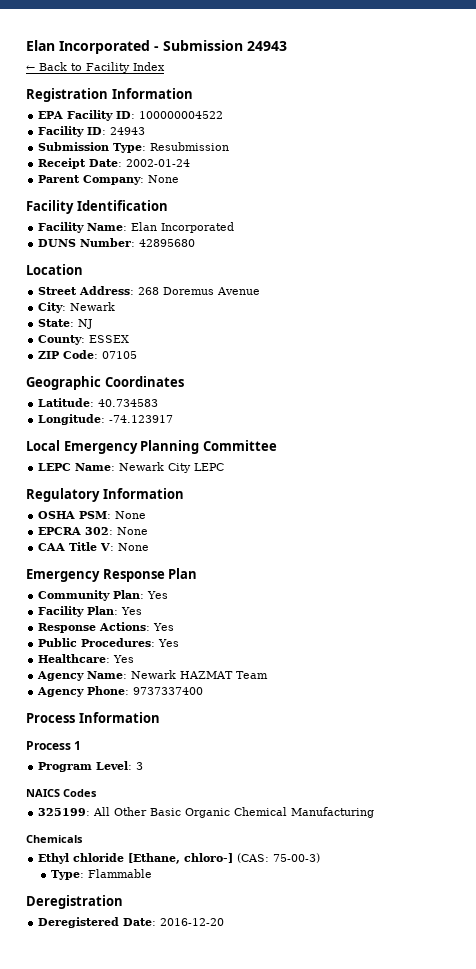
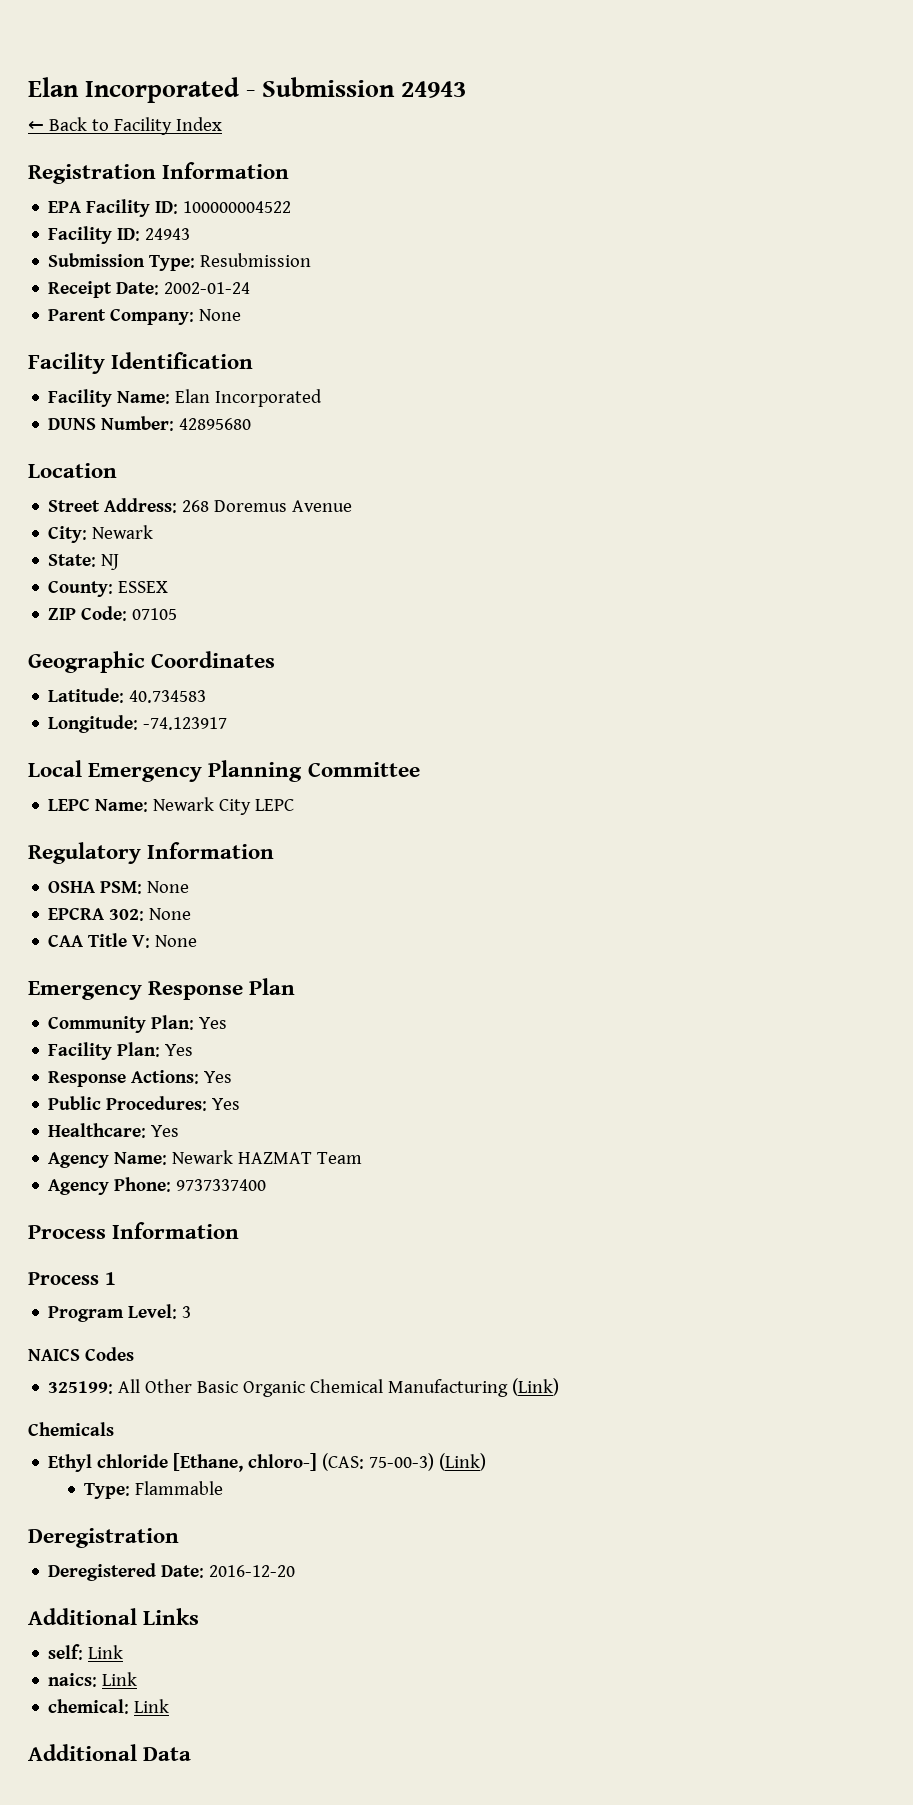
- 325199: All Other Basic Organic Chemical Manufacturing
+ 325199: All Other Basic Organic Chemical Manufacturing (Link)
- Ethyl chloride [Ethane, chloro-] (CAS: 75-00-3)
+ Ethyl chloride [Ethane, chloro-] (CAS: 75-00-3) (Link)
+ Additional Links
+ self: Link
+ naics: Link
+ chemical: Link
+ Additional Data

